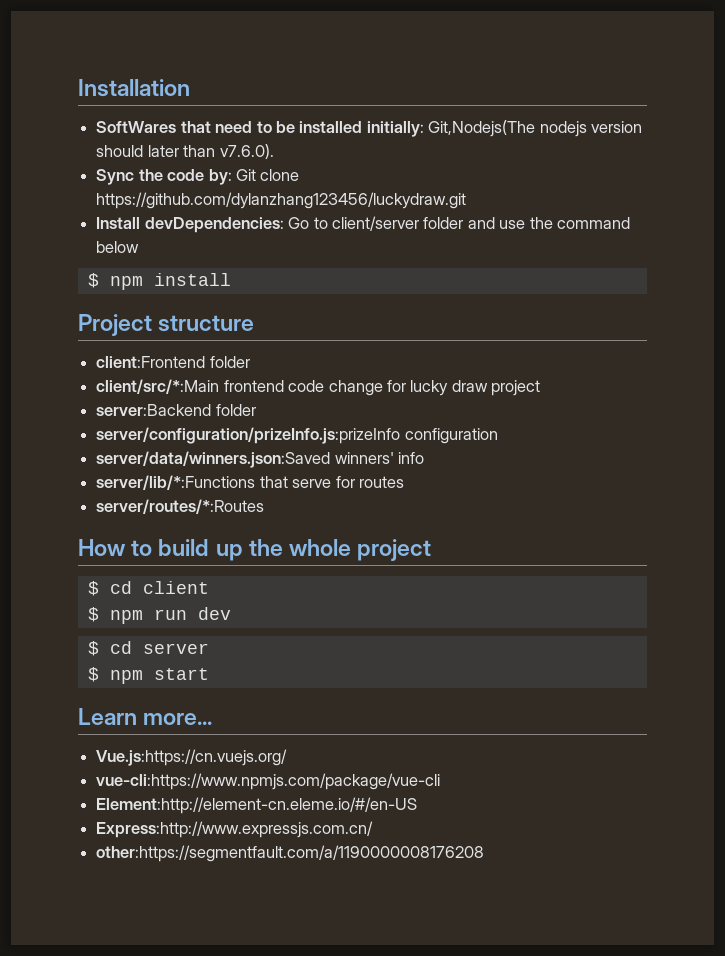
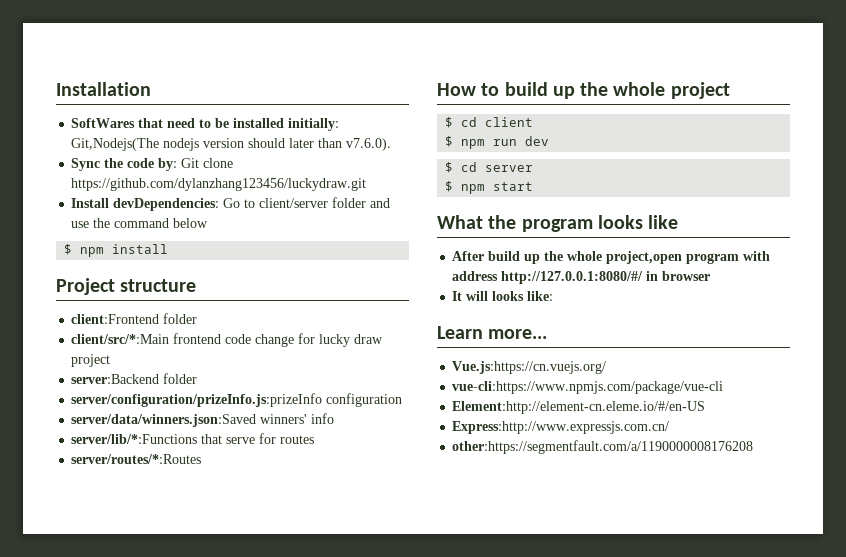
+ What the program looks like
+ After build up the whole project,open program with address http://127.0.0.1:8080/#/ in browser
+ It will looks like:

